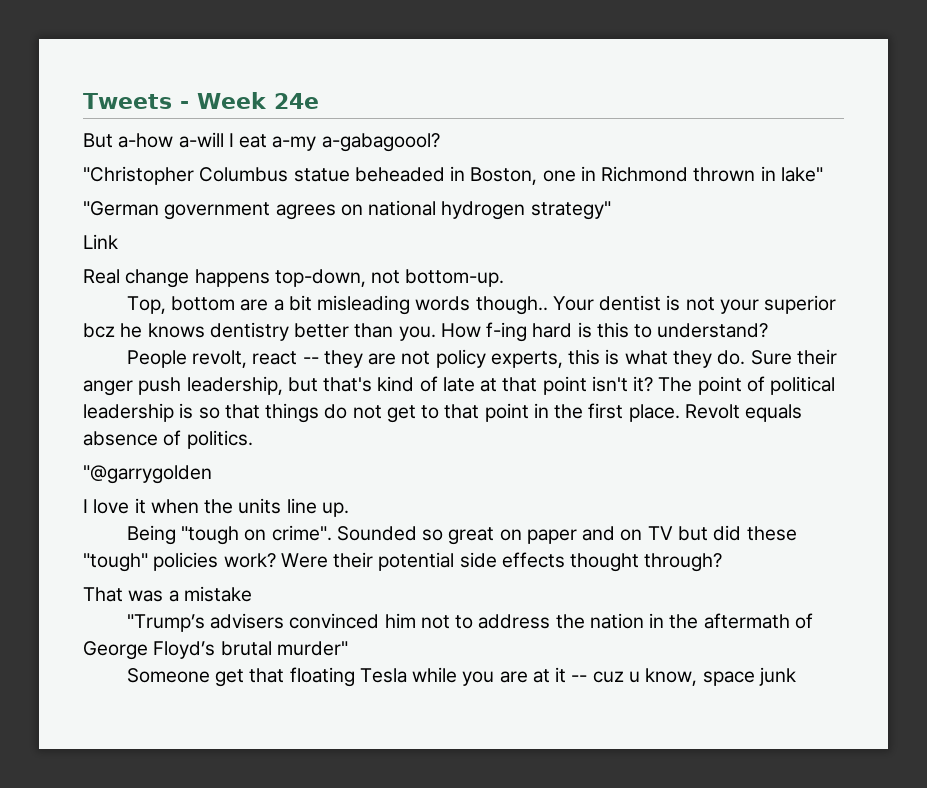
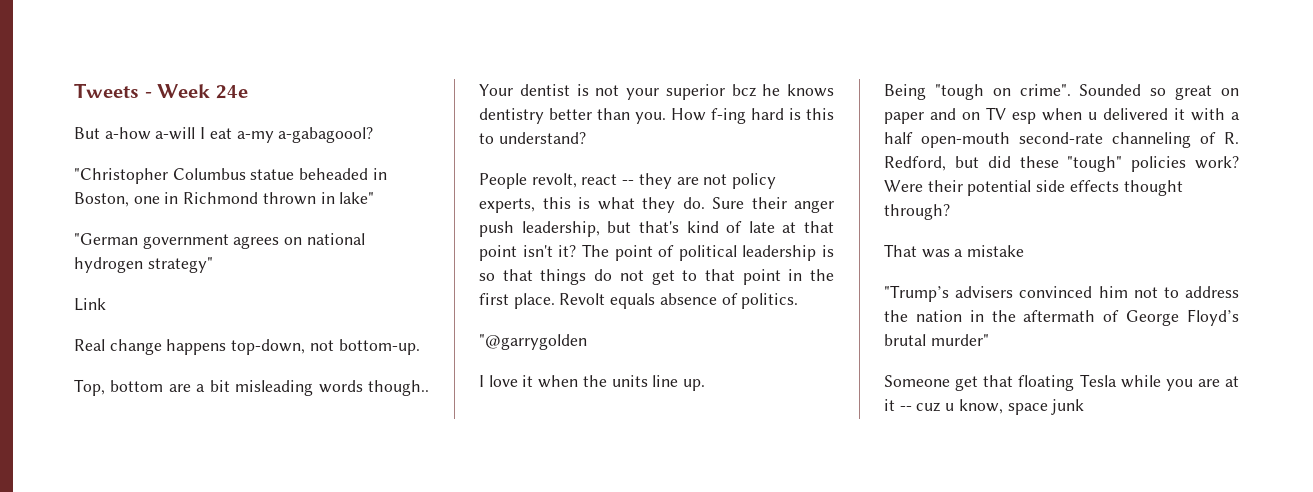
- Sounded so great on paper and on TV but did these "tough" policies work?
+ Sounded so great on paper and on TV esp when u delivered it with a half open-mouth second-rate channeling of R. Redford, but did these "tough" policies work?

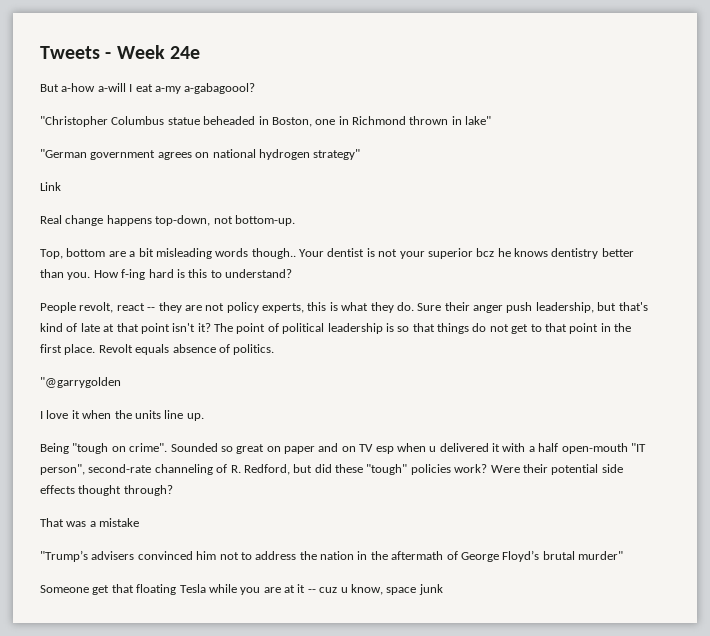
- Sounded so great on paper and on TV esp when u delivered it with a half open-mouth second-rate channeling of R. Redford, but did these "tough" policies work?
+ Sounded so great on paper and on TV esp when u delivered it with a half open-mouth "IT person", second-rate channeling of R. Redford, but did these "tough" policies work?

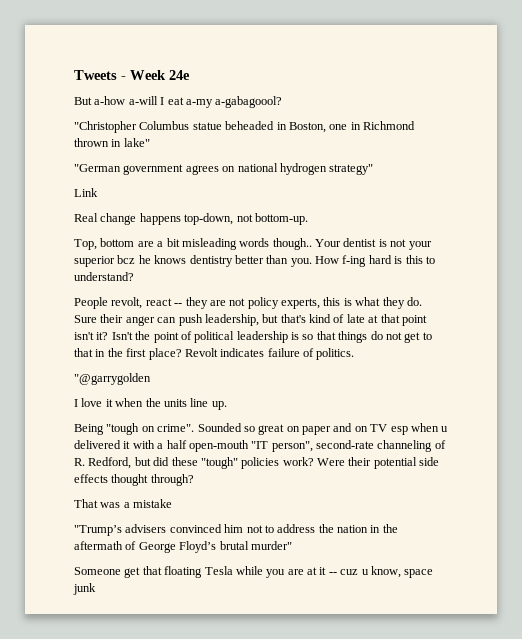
- Sure their anger push leadership, but that's kind of late at that point isn't it?
+ Sure their anger can push leadership, but that's kind of late at that point isn't it?
- The point of political leadership is so that things do not get to that point in the first place. Revolt equals absence of politics.
+ Isn't the point of political leadership is so that things do not get to that in the first place? Revolt indicates failure of politics.

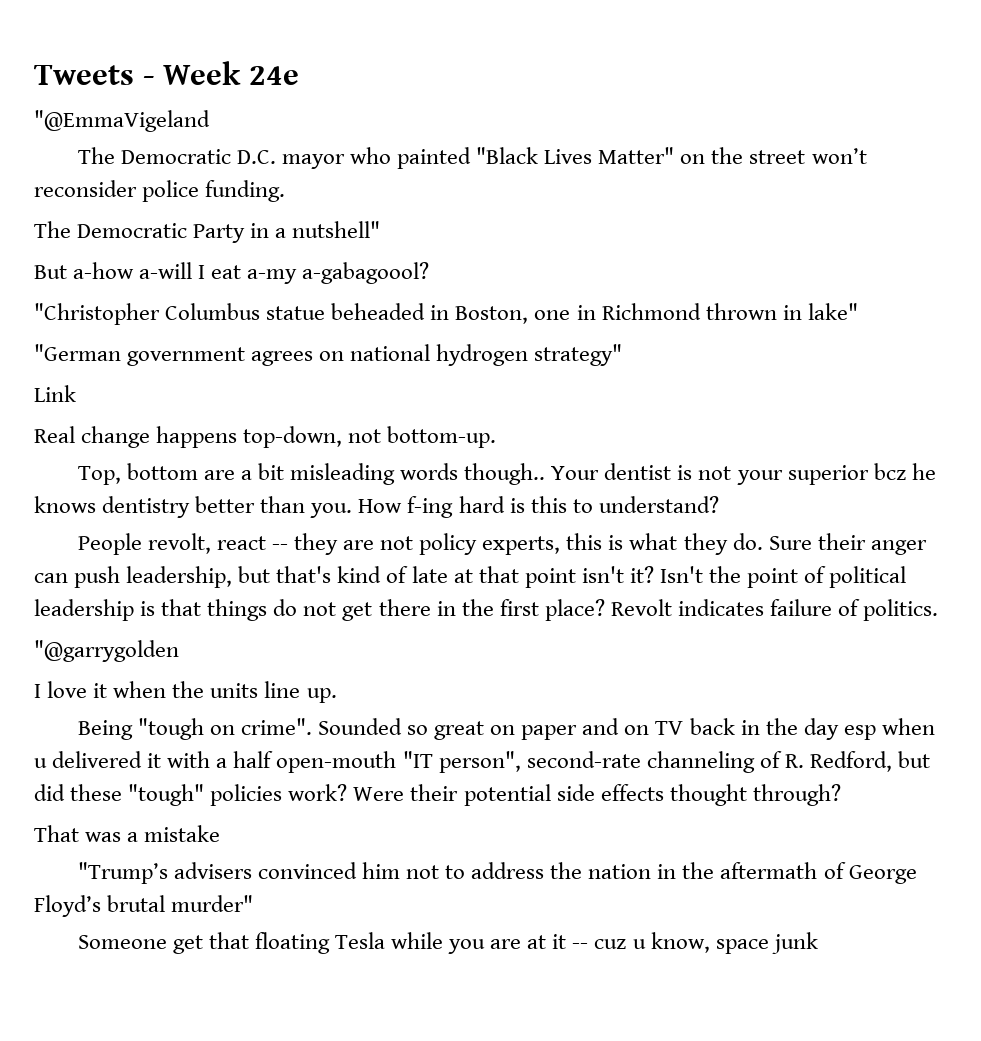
+ "@EmmaVigeland
+ The Democratic D.C. mayor who painted "Black Lives Matter" on the street won’t reconsider police funding.
+ The Democratic Party in a nutshell"
- Isn't the point of political leadership is so that things do not get to that in the first place?
+ Isn't the point of political leadership is that things do not get there in the first place?
- Sounded so great on paper and on TV esp when u delivered it with a half open-mouth "IT person", second-rate channeling of R. Redford, but did these "tough" policies work?
+ Sounded so great on paper and on TV back in the day esp when u delivered it with a half open-mouth "IT person", second-rate channeling of R. Redford, but did these "tough" policies work?

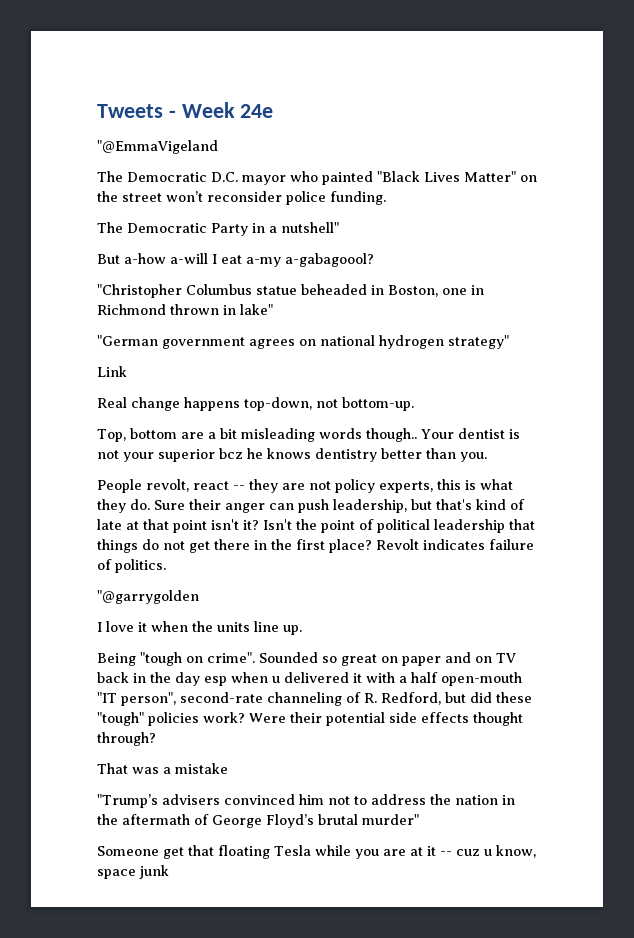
- How f-ing hard is this to understand?
- Isn't the point of political leadership is that things do not get there in the first place?
+ Isn't the point of political leadership that things do not get there in the first place?

